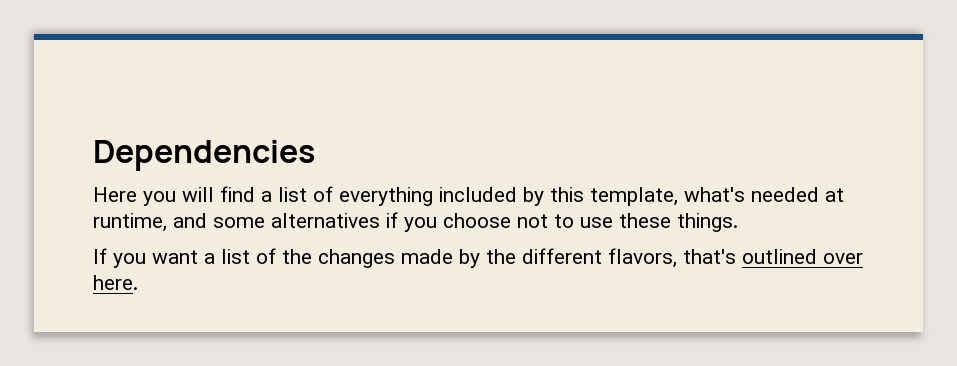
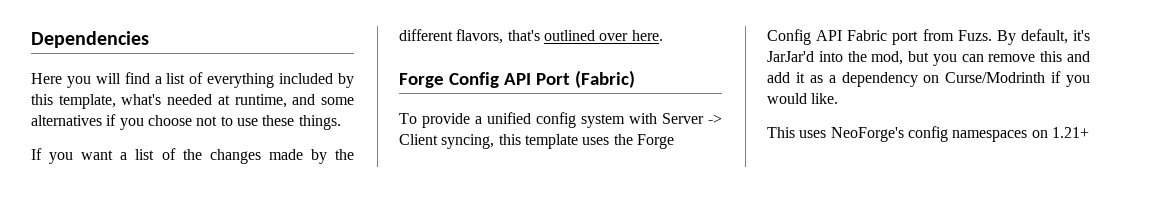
+ Forge Config API Port (Fabric)
+ To provide a unified config system with Server -> Client syncing, this template uses the Forge Config API Fabric port from Fuzs. By default, it's JarJar'd into the mod, but you can remove this and add it as a dependency on Curse/Modrinth if you would like.
+ This uses NeoForge's config namespaces on 1.21+

